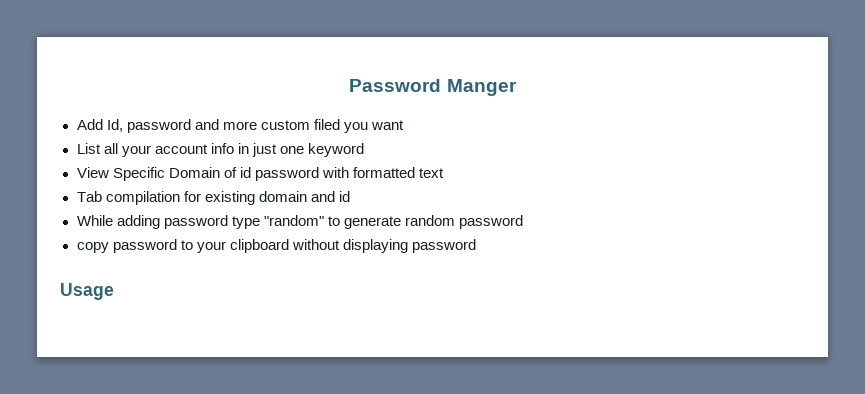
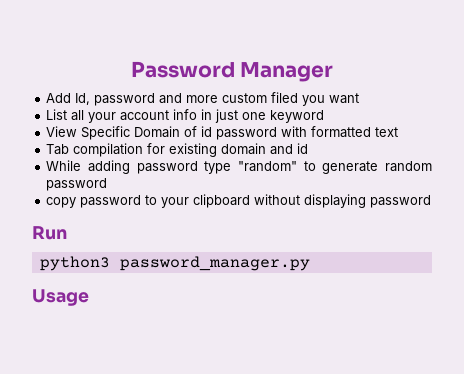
- Password Manger
+ Password Manager
+ Run
+ python3 password_manager.py

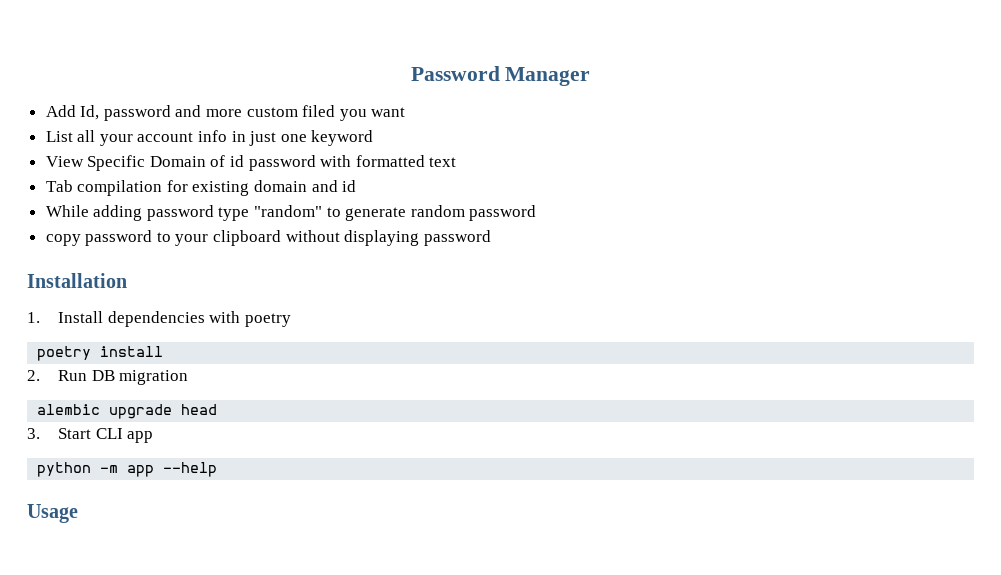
- Run
- python3 password_manager.py
+ Installation
+ 1. Install dependencies with poetry
+ poetry install
+ 2. Run DB migration
+ alembic upgrade head
+ 3. Start CLI app
+ python -m app --help

